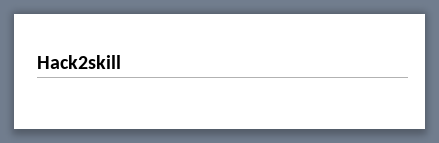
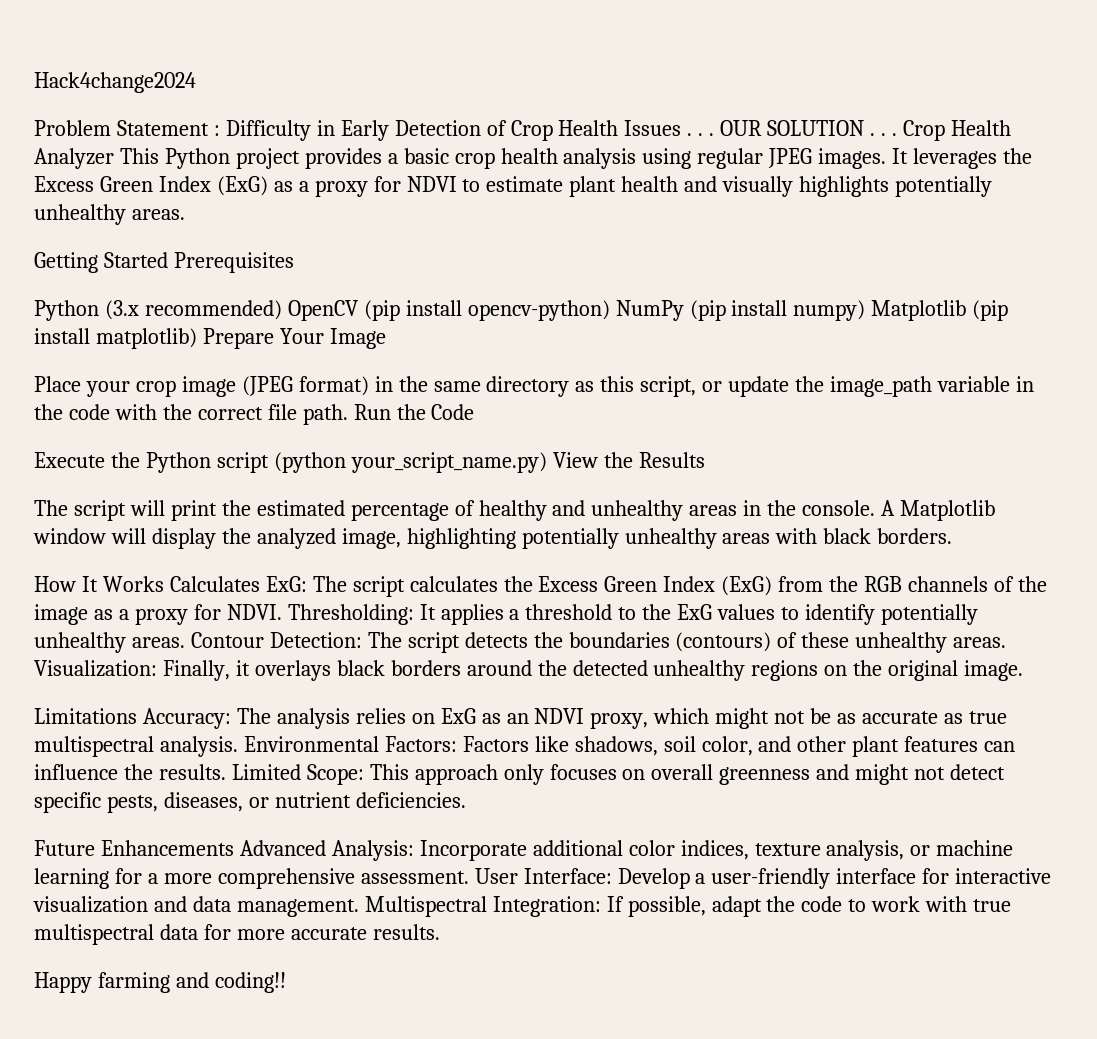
- Hack2skill
+ Hack4change2024
+ Problem Statement : Difficulty in Early Detection of Crop Health Issues . . . OUR SOLUTION . . . Crop Health Analyzer This Python project provides a basic crop health analysis using regular JPEG images. It leverages the Excess Green Index (ExG) as a proxy for NDVI to estimate plant health and visually highlights potentially unhealthy areas.
+ Getting Started Prerequisites
+ Python (3.x recommended) OpenCV (pip install opencv-python) NumPy (pip install numpy) Matplotlib (pip install matplotlib) Prepare Your Image
+ Place your crop image (JPEG format) in the same directory as this script, or update the image_path variable in the code with the correct file path. Run the Code
+ Execute the Python script (python your_script_name.py) View the Results
+ The script will print the estimated percentage of healthy and unhealthy areas in the console. A Matplotlib window will display the analyzed image, highlighting potentially unhealthy areas with black borders.
+ How It Works Calculates ExG: The script calculates the Excess Green Index (ExG) from the RGB channels of the image as a proxy for NDVI. Thresholding: It applies a threshold to the ExG values to identify potentially unhealthy areas. Contour Detection: The script detects the boundaries (contours) of these unhealthy areas. Visualization: Finally, it overlays black borders around the detected unhealthy regions on the original image.
+ Limitations Accuracy: The analysis relies on ExG as an NDVI proxy, which might not be as accurate as true multispectral analysis. Environmental Factors: Factors like shadows, soil color, and other plant features can influence the results. Limited Scope: This approach only focuses on overall greenness and might not detect specific pests, diseases, or nutrient deficiencies.
+ Future Enhancements Advanced Analysis: Incorporate additional color indices, texture analysis, or machine learning for a more comprehensive assessment. User Interface: Develop a user-friendly interface for interactive visualization and data management. Multispectral Integration: If possible, adapt the code to work with true multispectral data for more accurate results.
+ Happy farming and coding!!

